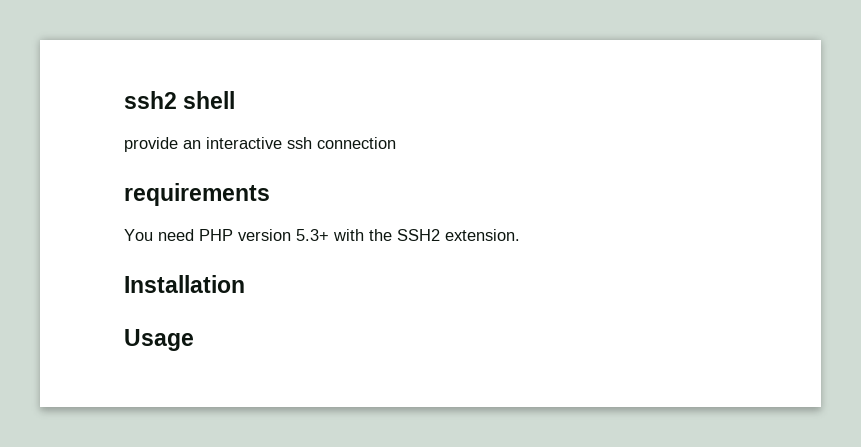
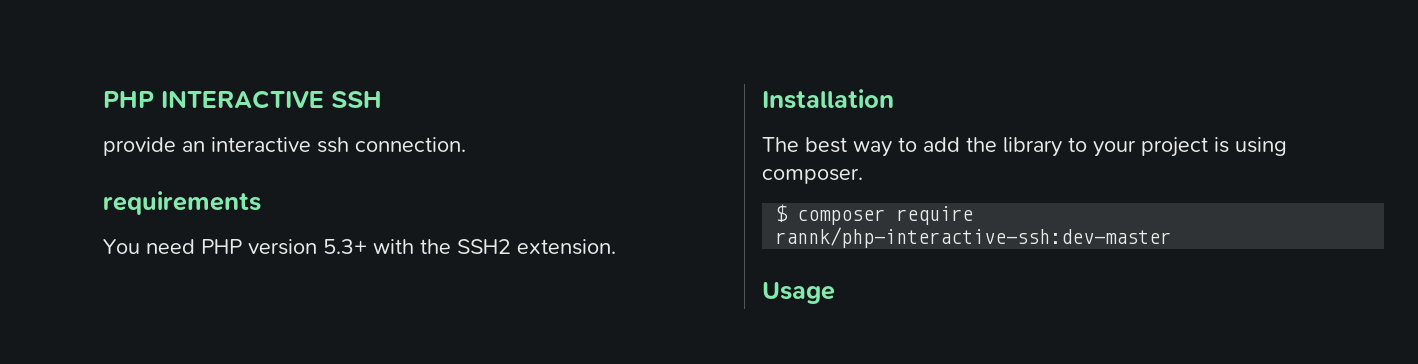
- ssh2 shell
+ PHP INTERACTIVE SSH
- provide an interactive ssh connection
+ provide an interactive ssh connection.
+ The best way to add the library to your project is using composer.
+ $ composer require rannk/php-interactive-ssh:dev-master

